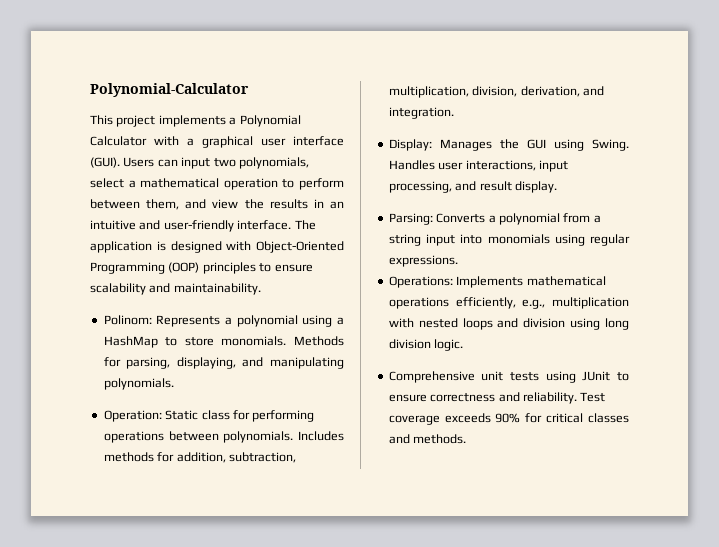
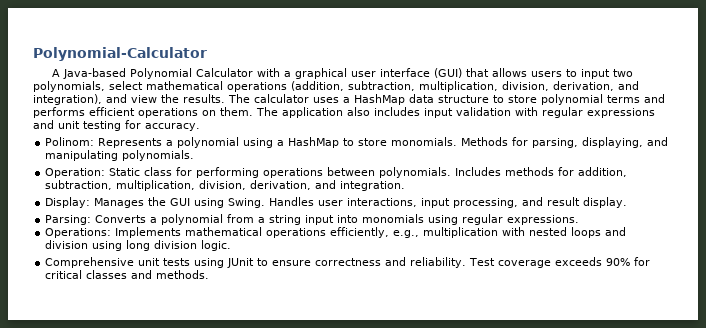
- This project implements a Polynomial Calculator with a graphical user interface (GUI). Users can input two polynomials, select a mathematical operation to perform between them, and view the results in an intuitive and user-friendly interface. The application is designed with Object-Oriented Programming (OOP) principles to ensure scalability and maintainability.
+ A Java-based Polynomial Calculator with a graphical user interface (GUI) that allows users to input two polynomials, select mathematical operations (addition, subtraction, multiplication, division, derivation, and integration), and view the results. The calculator uses a HashMap data structure to store polynomial terms and performs efficient operations on them. The application also includes input validation with regular expressions and unit testing for accuracy.

